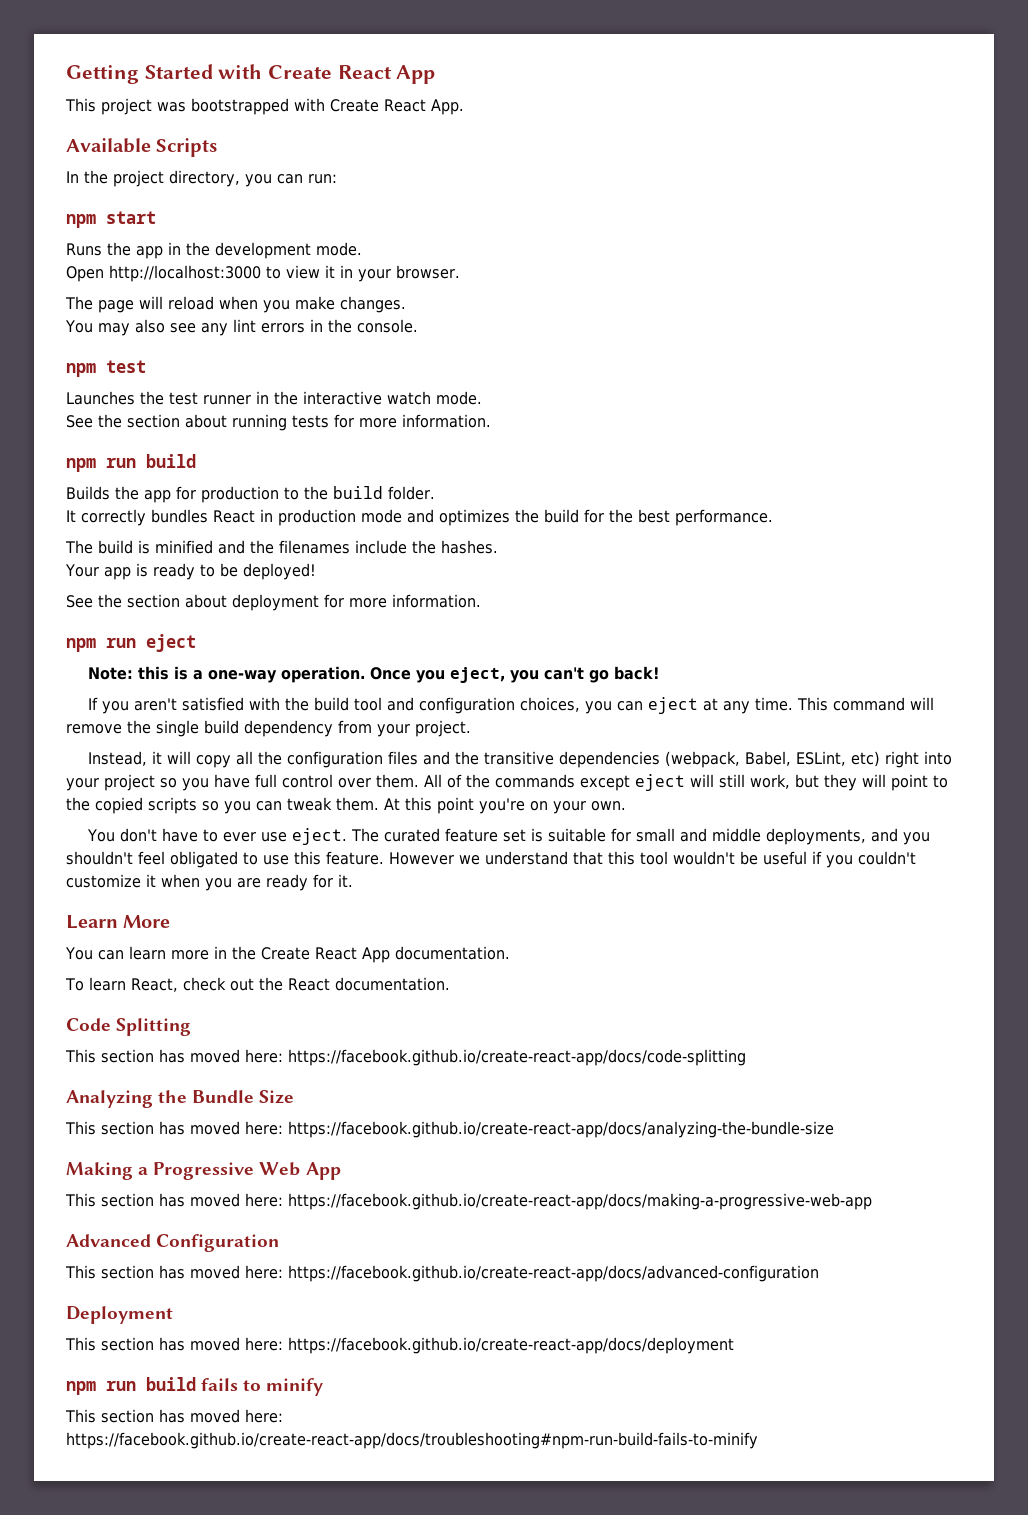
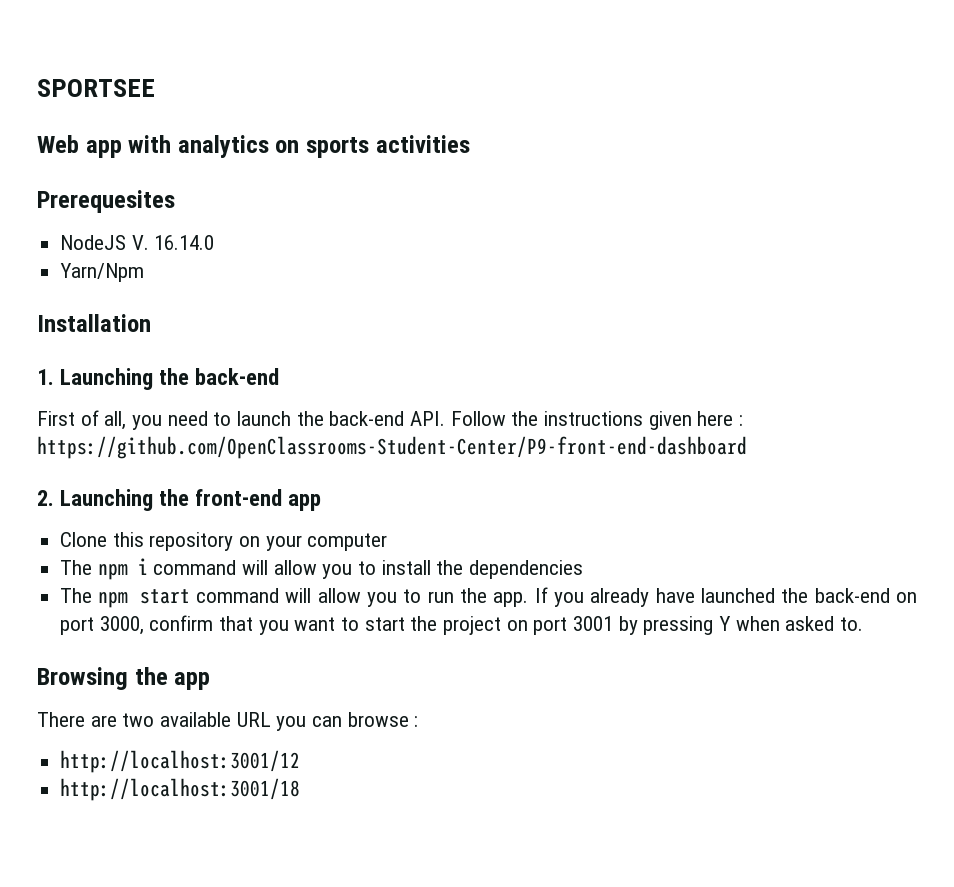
- Getting Started with Create React App
- This project was bootstrapped with Create React App.
- Available Scripts
- In the project directory, you can run:
- npm start
- Runs the app in the development mode.
- Open http://localhost:3000 to view it in your browser.
- The page will reload when you make changes.
- You may also see any lint errors in the console.
- npm test
- Launches the test runner in the interactive watch mode.
- See the section about running tests for more information.
- npm run build
- Builds the app for production to the build folder.
- It correctly bundles React in production mode and optimizes the build for the best performance.
- The build is minified and the filenames include the hashes.
- Your app is ready to be deployed!
- See the section about deployment for more information.
- npm run eject
- Note: this is a one-way operation. Once you eject, you can't go back!
- If you aren't satisfied with the build tool and configuration choices, you can eject at any time. This command will remove the single build dependency from your project.
- Instead, it will copy all the configuration files and the transitive dependencies (webpack, Babel, ESLint, etc) right into your project so you have full control over them. All of the commands except eject will still work, but they will point to the copied scripts so you can tweak them. At this point you're on your own.
- You don't have to ever use eject. The curated feature set is suitable for small and middle deployments, and you shouldn't feel obligated to use this feature. However we understand that this tool wouldn't be useful if you couldn't customize it when you are ready for it.
- Learn More
- You can learn more in the Create React App documentation.
- To learn React, check out the React documentation.
- Code Splitting
- This section has moved here: https://facebook.github.io/create-react-app/docs/code-splitting
- Analyzing the Bundle Size
- This section has moved here: https://facebook.github.io/create-react-app/docs/analyzing-the-bundle-size
- Making a Progressive Web App
- This section has moved here: https://facebook.github.io/create-react-app/docs/making-a-progressive-web-app
- Advanced Configuration
- This section has moved here: https://facebook.github.io/create-react-app/docs/advanced-configuration
- Deployment
- This section has moved here: https://facebook.github.io/create-react-app/docs/deployment
- npm run build fails to minify
- This section has moved here: https://facebook.github.io/create-react-app/docs/troubleshooting#npm-run-build-fails-to-minify
+ SPORTSEE
+ Web app with analytics on sports activities
+ Prerequesites
+ NodeJS V. 16.14.0
+ Yarn/Npm
+ Installation
+ 1. Launching the back-end
+ First of all, you need to launch the back-end API. Follow the instructions given here : https://github.com/OpenClassrooms-Student-Center/P9-front-end-dashboard
+ 2. Launching the front-end app
+ Clone this repository on your computer
+ The npm i command will allow you to install the dependencies
+ The npm start command will allow you to run the app. If you already have launched the back-end on port 3000, confirm that you want to start the project on port 3001 by pressing Y when asked to.
+ Browsing the app
+ There are two available URL you can browse :
+ http://localhost:3001/12
+ http://localhost:3001/18

